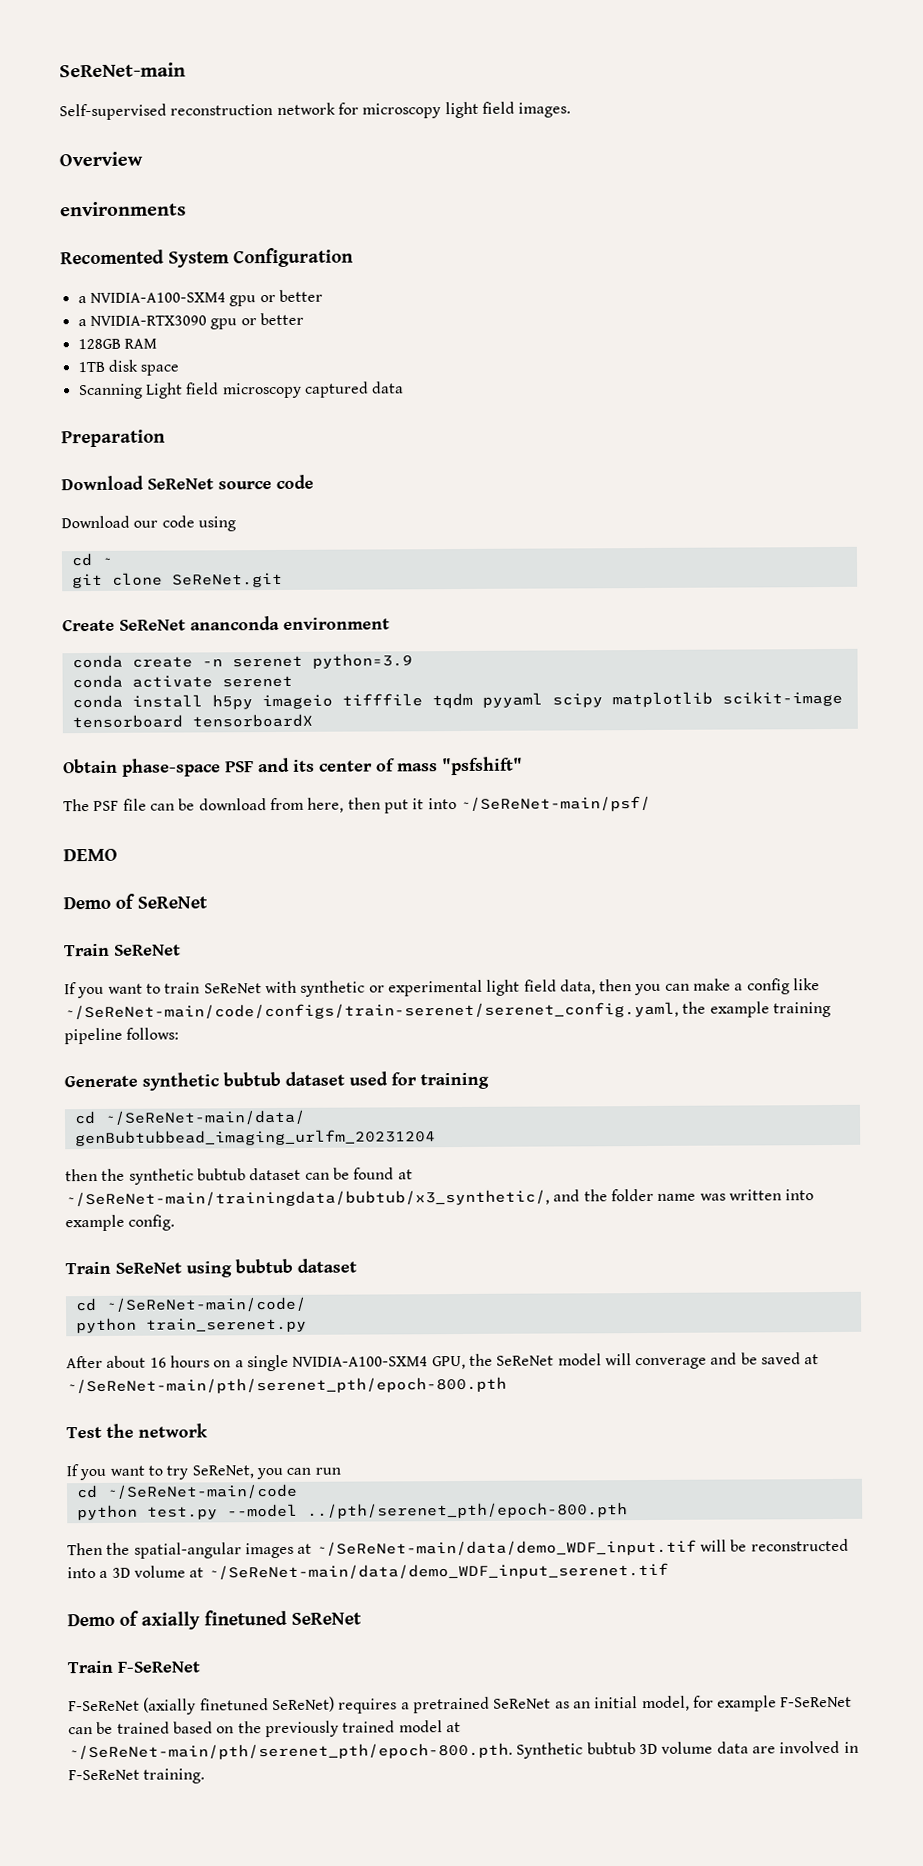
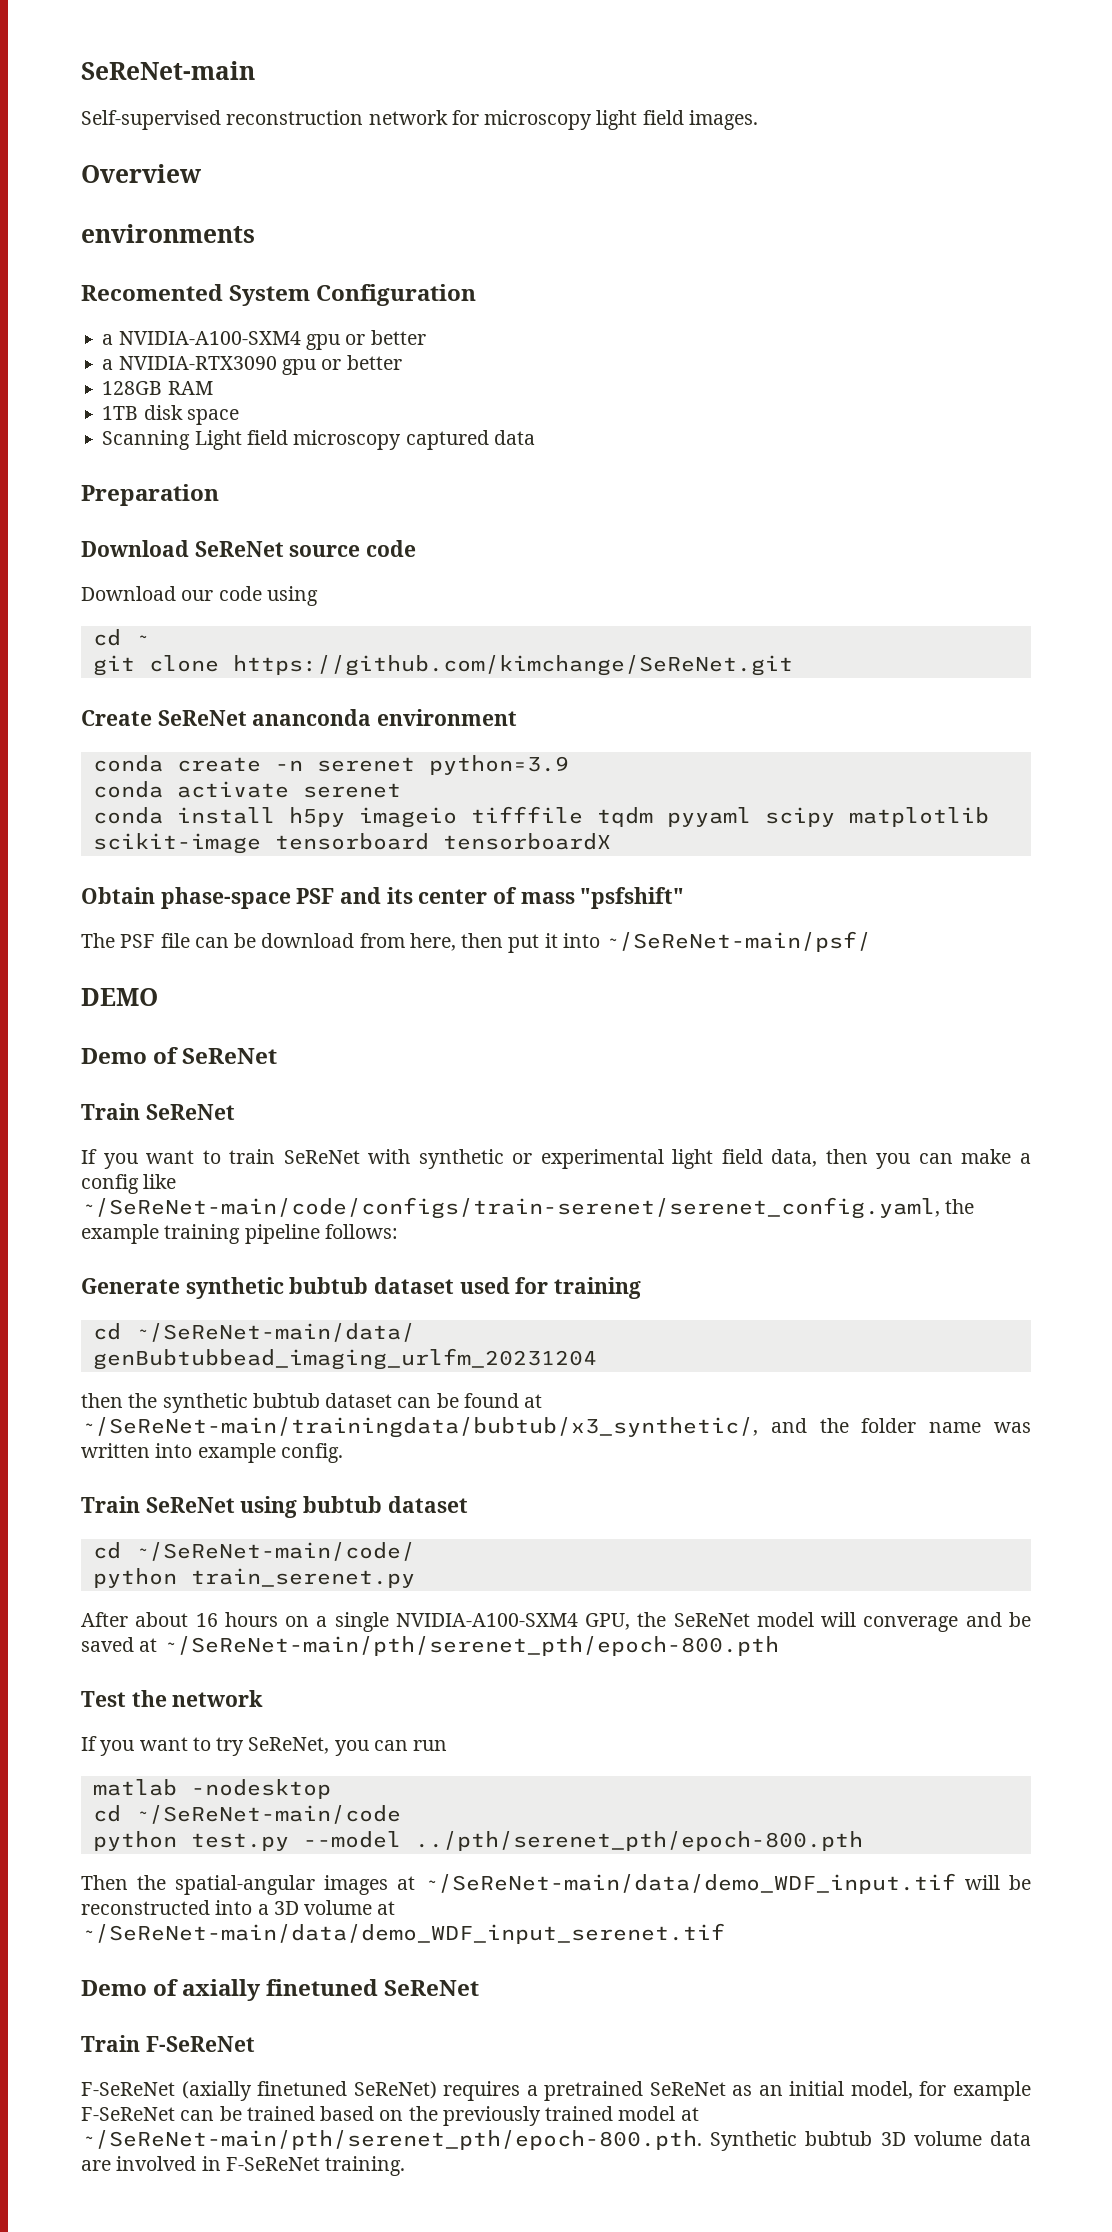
- git clone SeReNet.git
+ git clone https://github.com/kimchange/SeReNet.git
+ matlab -nodesktop

